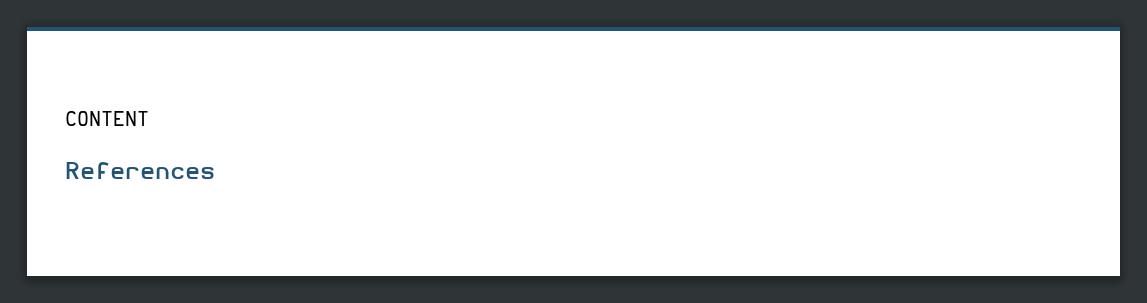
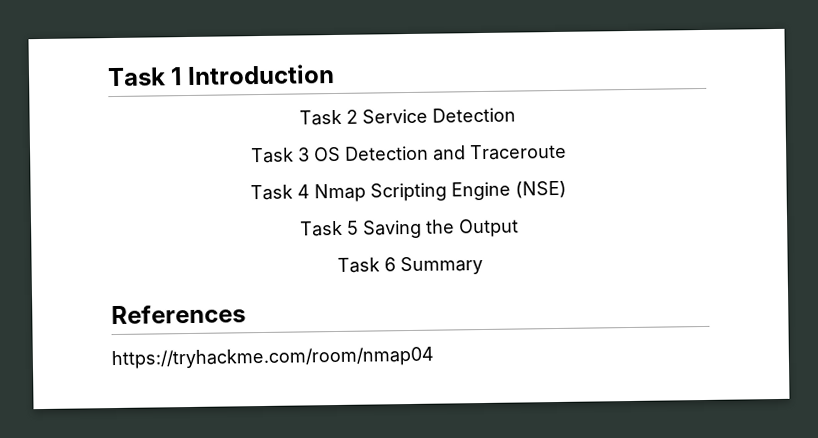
- CONTENT
+ Task 1 Introduction
+ Task 2 Service Detection
+ Task 3 OS Detection and Traceroute
+ Task 4 Nmap Scripting Engine (NSE)
+ Task 5 Saving the Output
+ Task 6 Summary
+ https://tryhackme.com/room/nmap04

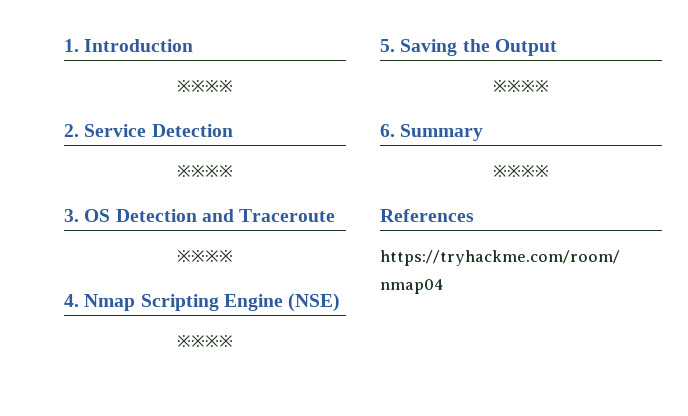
- Task 1 Introduction
- Task 2 Service Detection
- Task 3 OS Detection and Traceroute
- Task 4 Nmap Scripting Engine (NSE)
- Task 5 Saving the Output
- Task 6 Summary
+ 1. Introduction
+ ※※※※
+ 2. Service Detection
+ ※※※※
+ 3. OS Detection and Traceroute
+ ※※※※
+ 4. Nmap Scripting Engine (NSE)
+ ※※※※
+ 5. Saving the Output
+ ※※※※
+ 6. Summary
+ ※※※※

